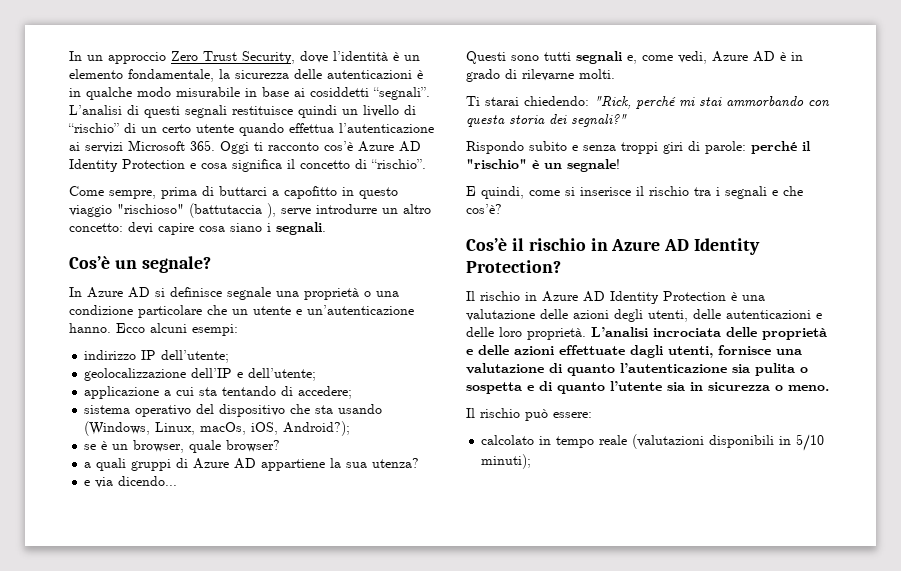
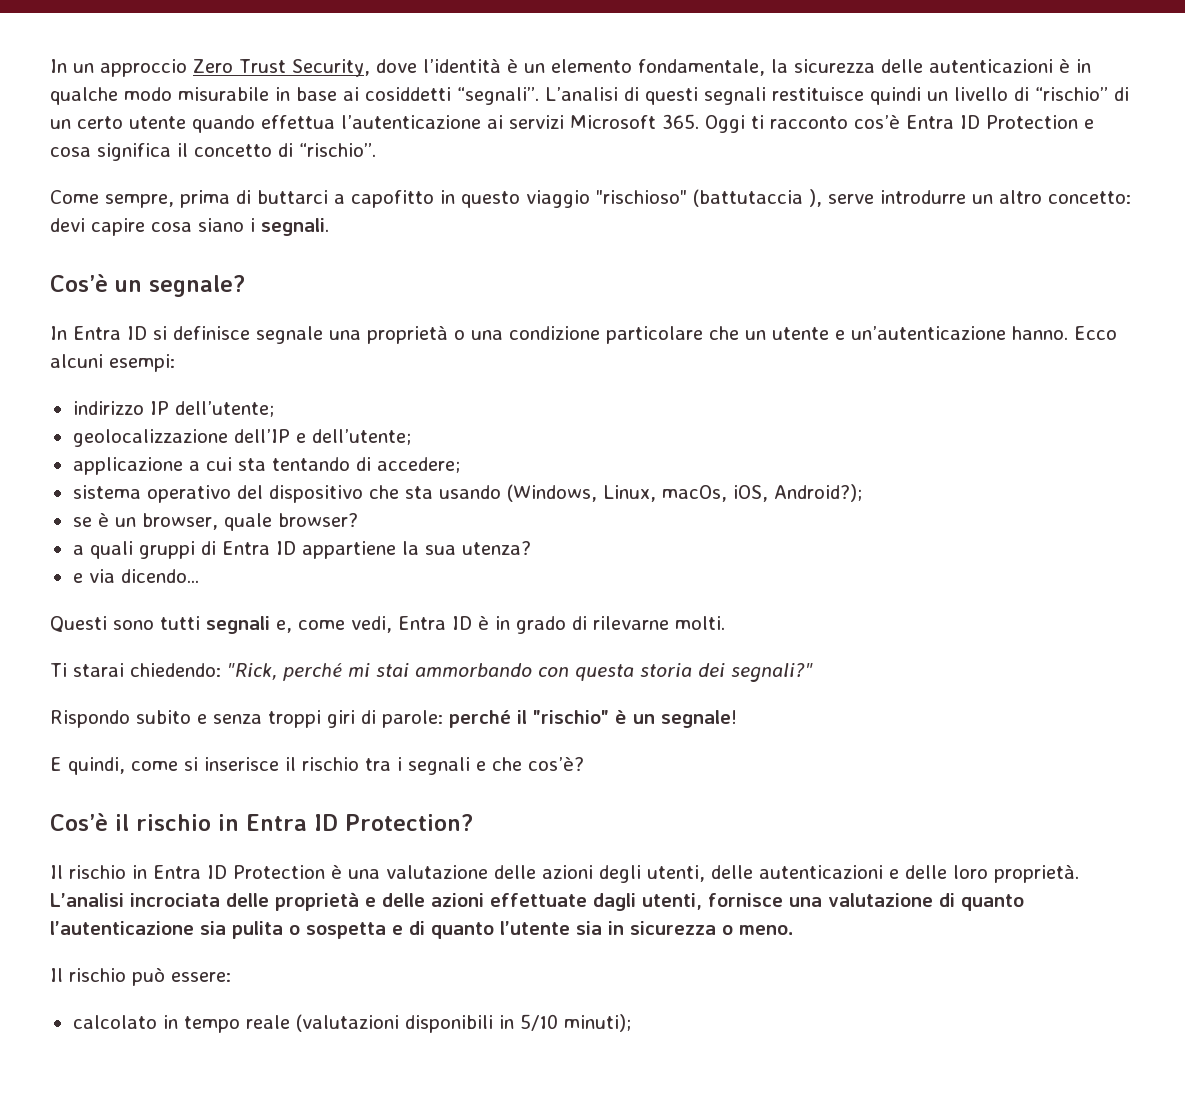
- L’analisi di questi segnali restituisce quindi un livello di “rischio” di un certo utente quando effettua l’autenticazione ai servizi Microsoft 365. Oggi ti racconto cos’è Azure AD Identity Protection e cosa significa il concetto di “rischio”.
+ L’analisi di questi segnali restituisce quindi un livello di “rischio” di un certo utente quando effettua l’autenticazione ai servizi Microsoft 365. Oggi ti racconto cos’è Entra ID Protection e cosa significa il concetto di “rischio”.
- In Azure AD si definisce segnale una proprietà o una condizione particolare che un utente e un’autenticazione hanno.
+ In Entra ID si definisce segnale una proprietà o una condizione particolare che un utente e un’autenticazione hanno.
- a quali gruppi di Azure AD appartiene la sua utenza?
+ a quali gruppi di Entra ID appartiene la sua utenza?
- Questi sono tutti segnali e, come vedi, Azure AD è in grado di rilevarne molti.
+ Questi sono tutti segnali e, come vedi, Entra ID è in grado di rilevarne molti.
- Cos’è il rischio in Azure AD Identity Protection?
+ Cos’è il rischio in Entra ID Protection?
- Il rischio in Azure AD Identity Protection è una valutazione delle azioni degli utenti, delle autenticazioni e delle loro proprietà.
+ Il rischio in Entra ID Protection è una valutazione delle azioni degli utenti, delle autenticazioni e delle loro proprietà.

